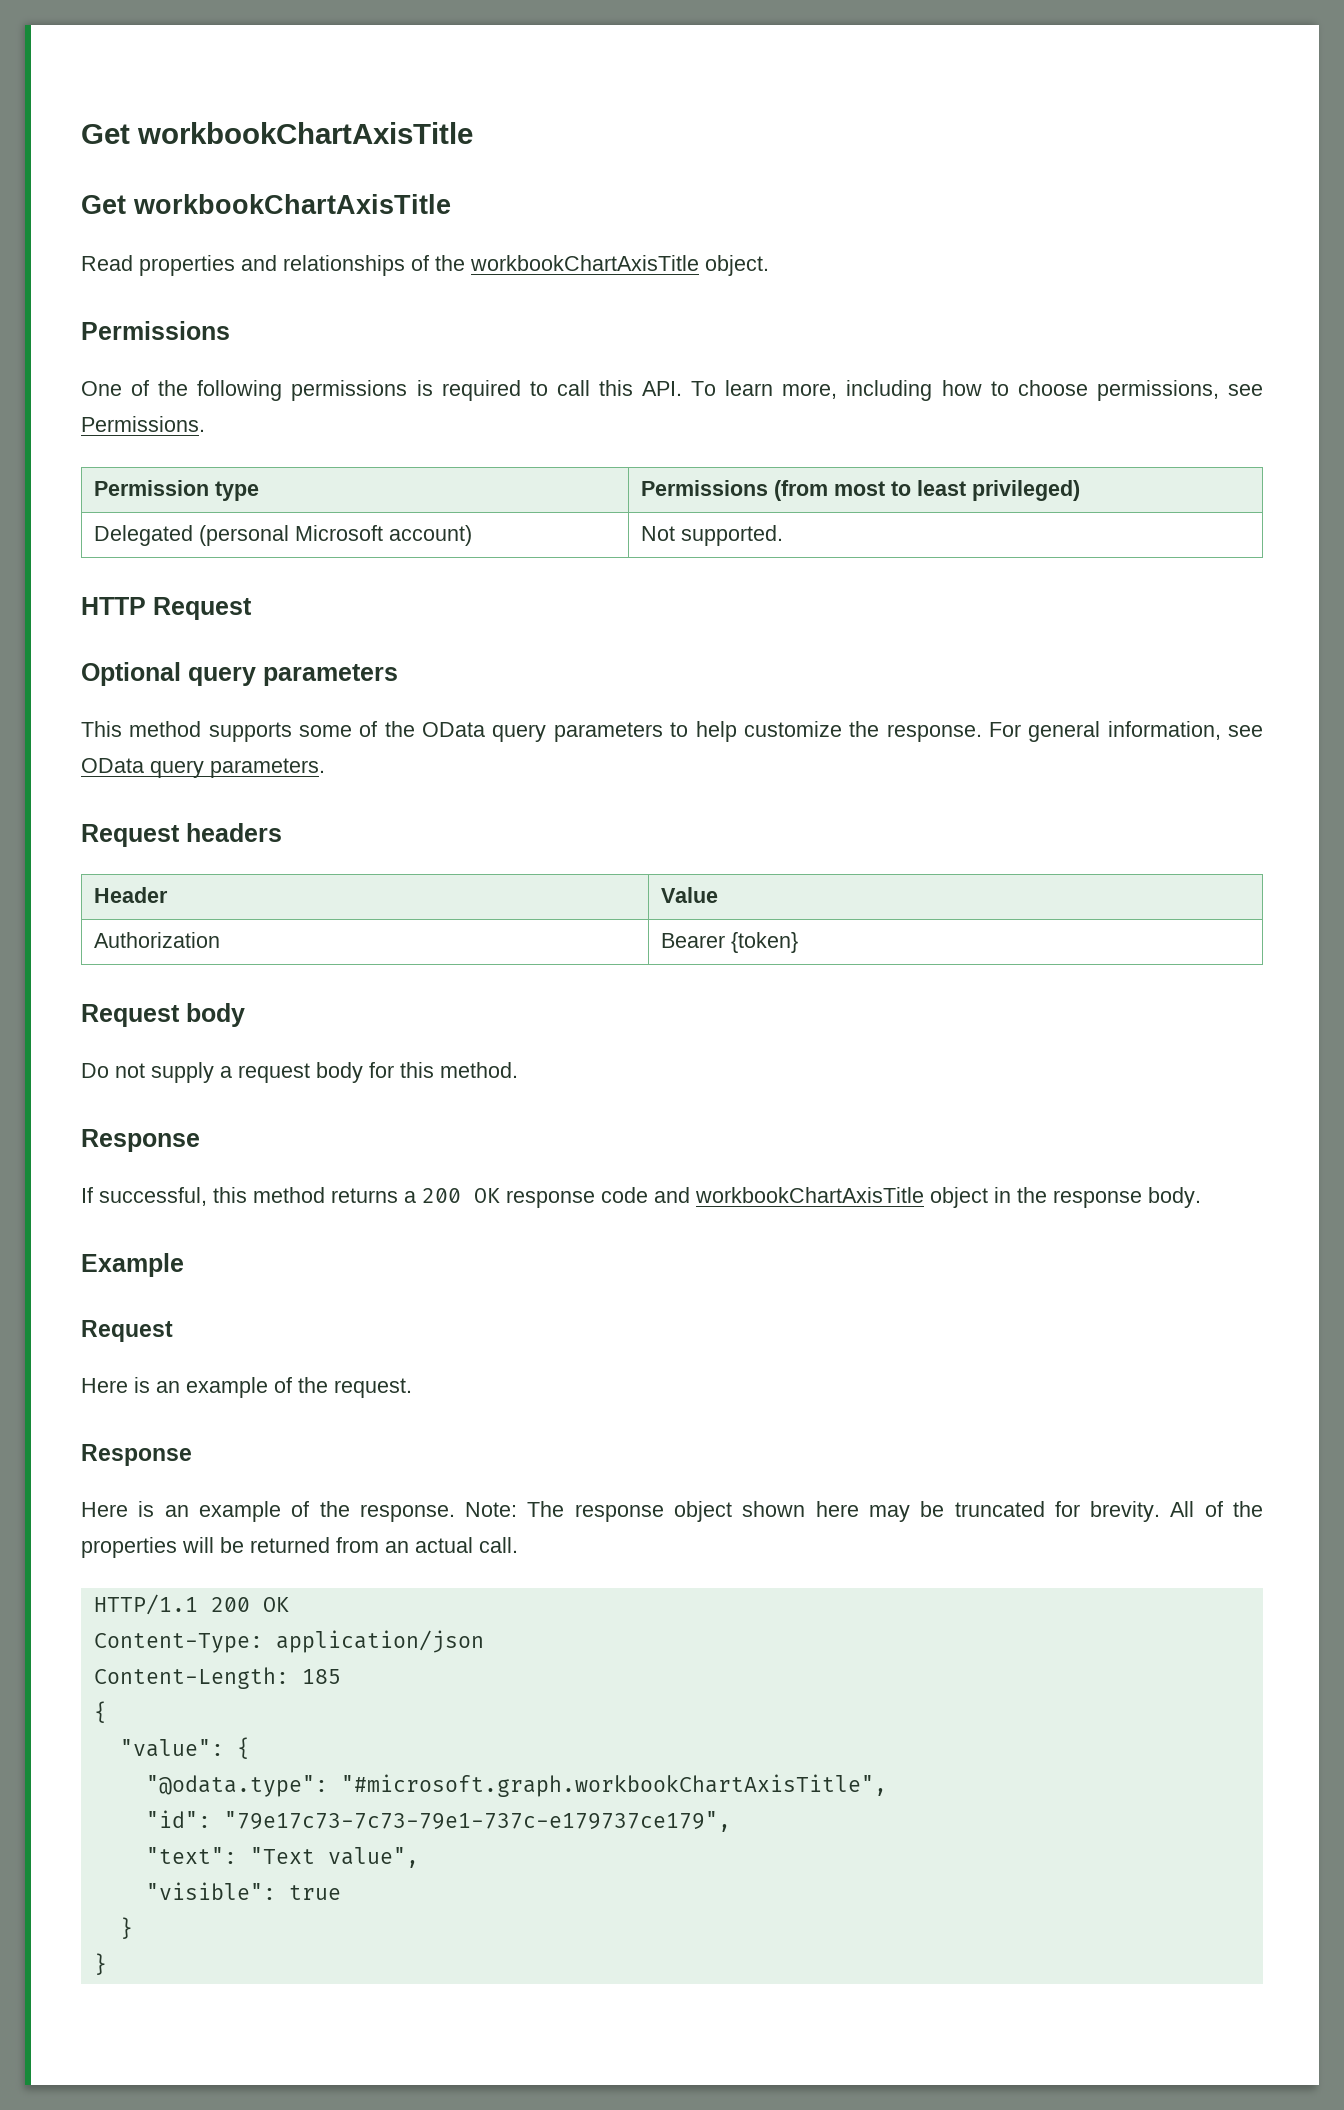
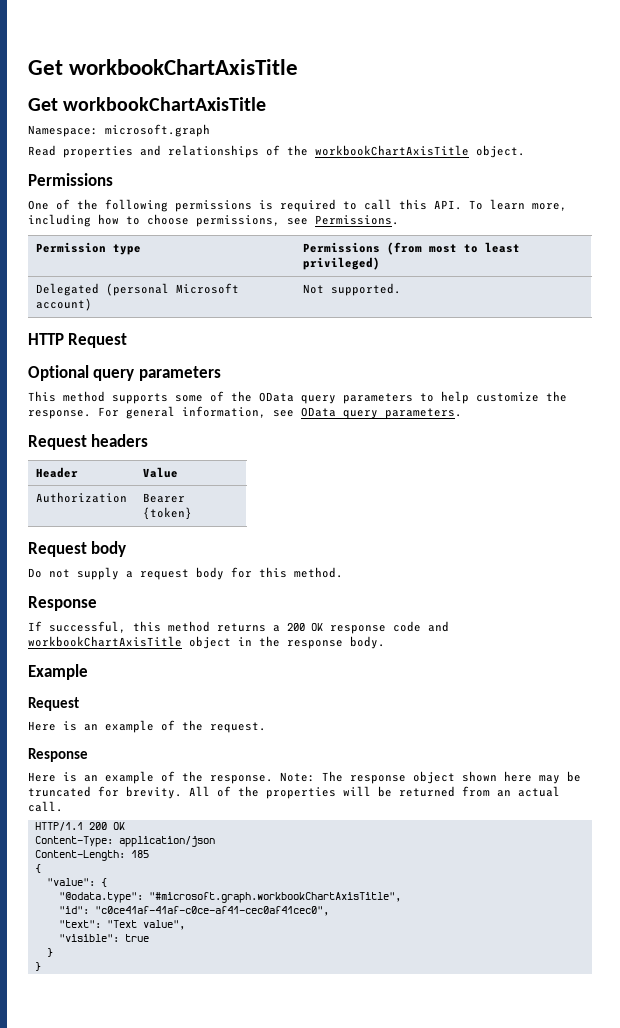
+ Namespace: microsoft.graph
- "id": "79e17c73-7c73-79e1-737c-e179737ce179",
+ "id": "c0ce41af-41af-c0ce-af41-cec0af41cec0",

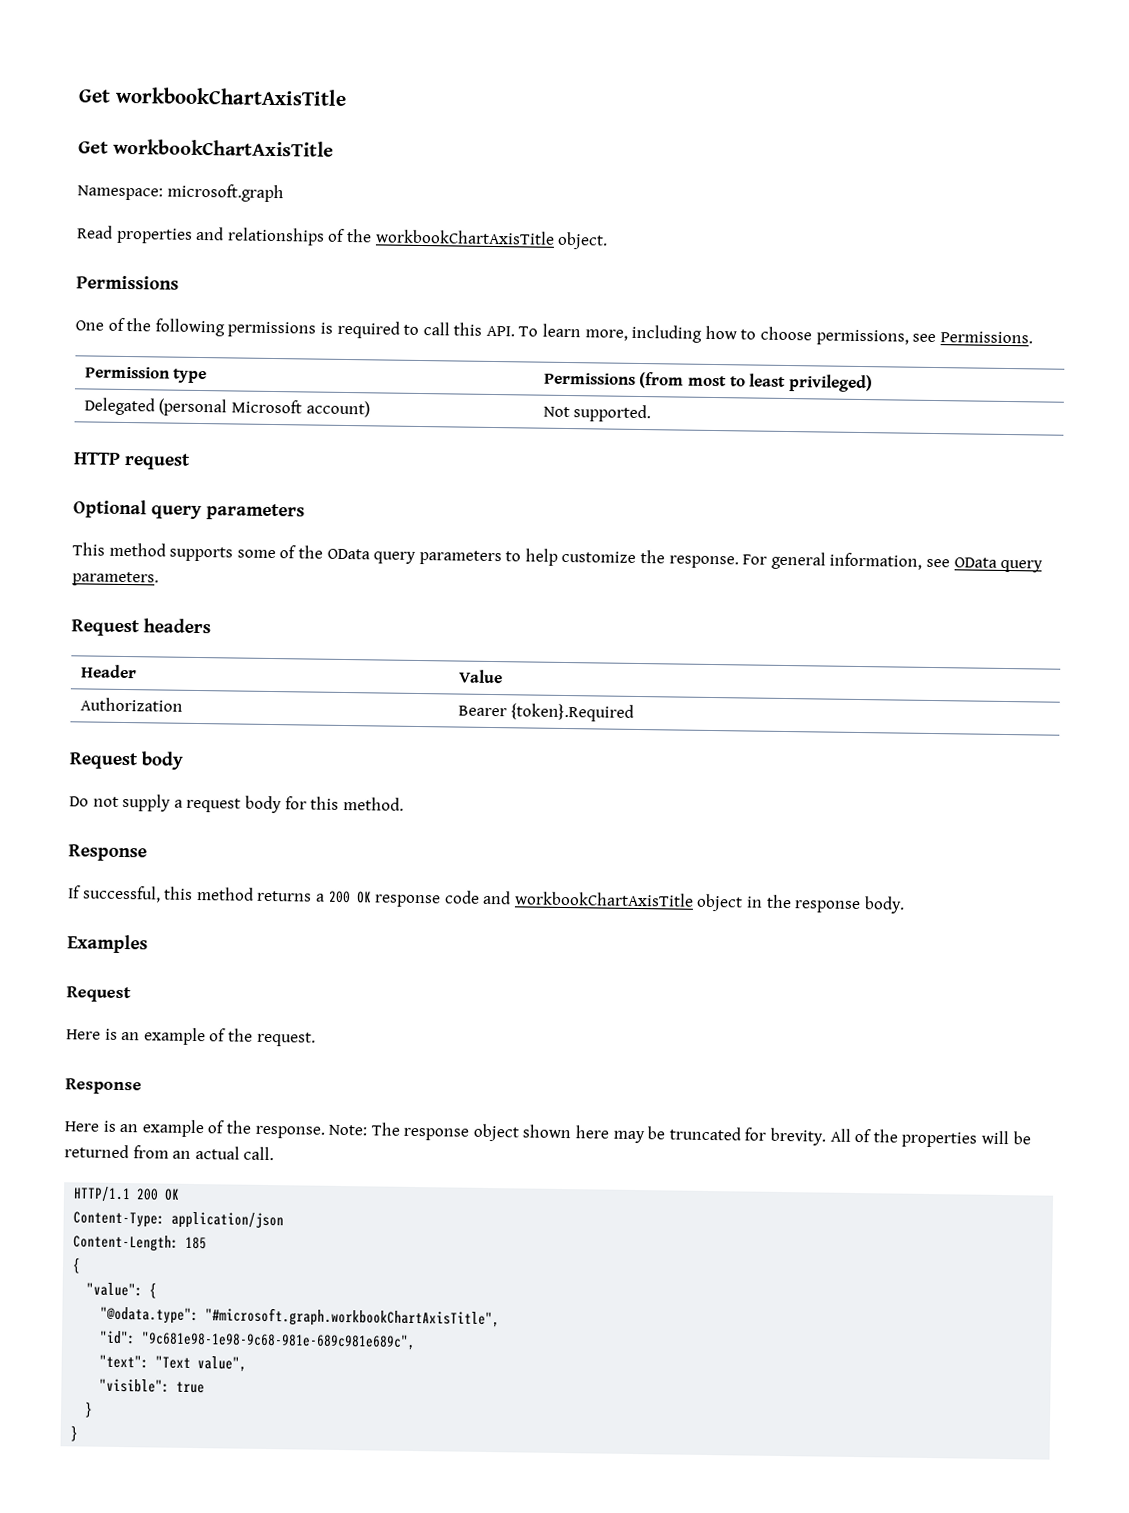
- HTTP Request
+ HTTP request
- Authorization | Bearer {token}
+ Authorization | Bearer {token}.Required
- Example
+ Examples
- "id": "c0ce41af-41af-c0ce-af41-cec0af41cec0",
+ "id": "9c681e98-1e98-9c68-981e-689c981e689c",

